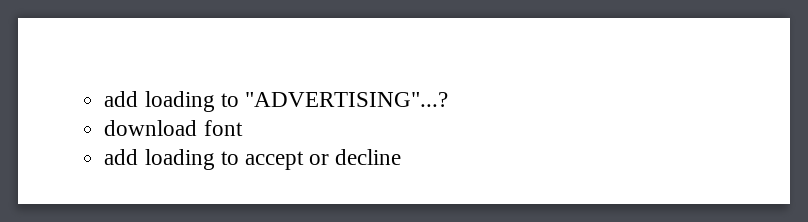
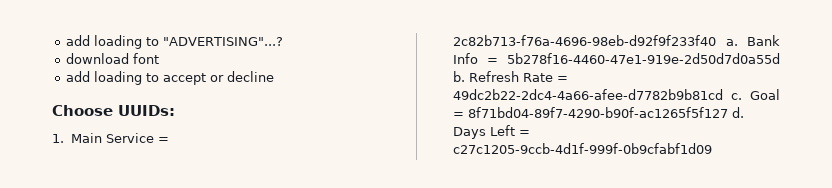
+ Choose UUIDs:
+ 1. Main Service = 2c82b713-f76a-4696-98eb-d92f9f233f40 a. Bank Info = 5b278f16-4460-47e1-919e-2d50d7d0a55d b. Refresh Rate = 49dc2b22-2dc4-4a66-afee-d7782b9b81cd c. Goal = 8f71bd04-89f7-4290-b90f-ac1265f5f127 d. Days Left = c27c1205-9ccb-4d1f-999f-0b9cfabf1d09

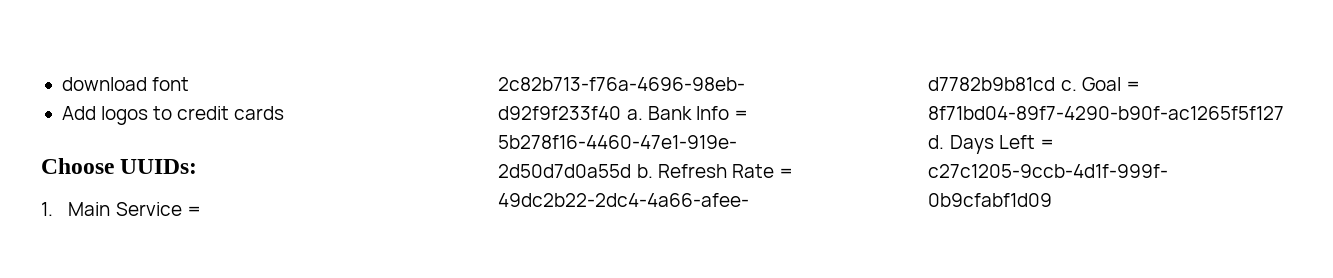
- add loading to "ADVERTISING"...?
  download font
- add loading to accept or decline
+ Add logos to credit cards

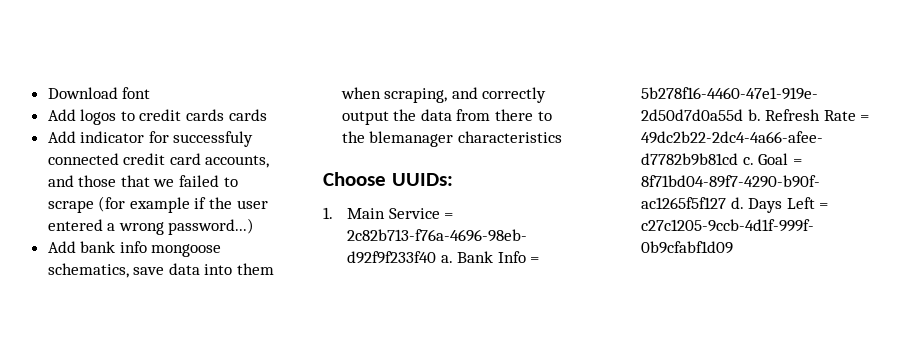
- download font
+ Download font
- Add logos to credit cards
+ Add logos to credit cards cards
+ Add indicator for successfuly connected credit card accounts, and those that we failed to scrape (for example if the user entered a wrong password...)
+ Add bank info mongoose schematics, save data into them when scraping, and correctly output the data from there to the blemanager characteristics

